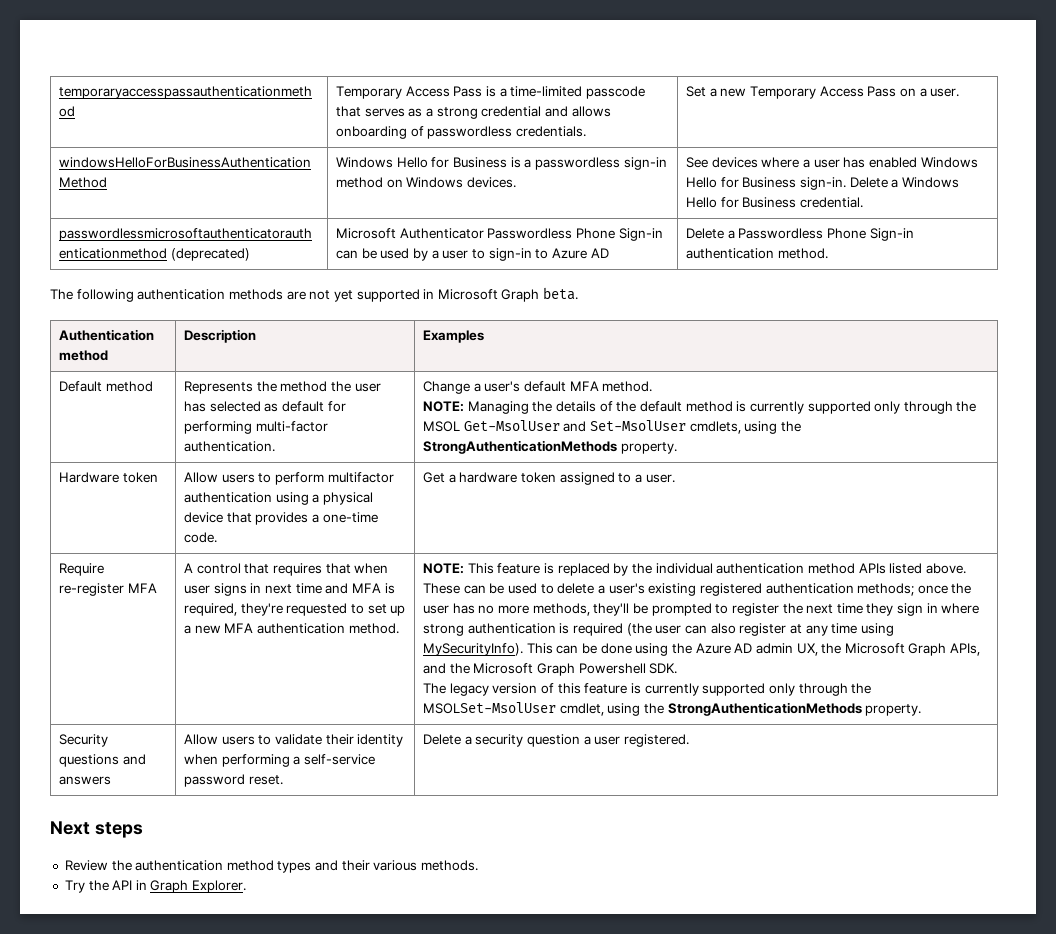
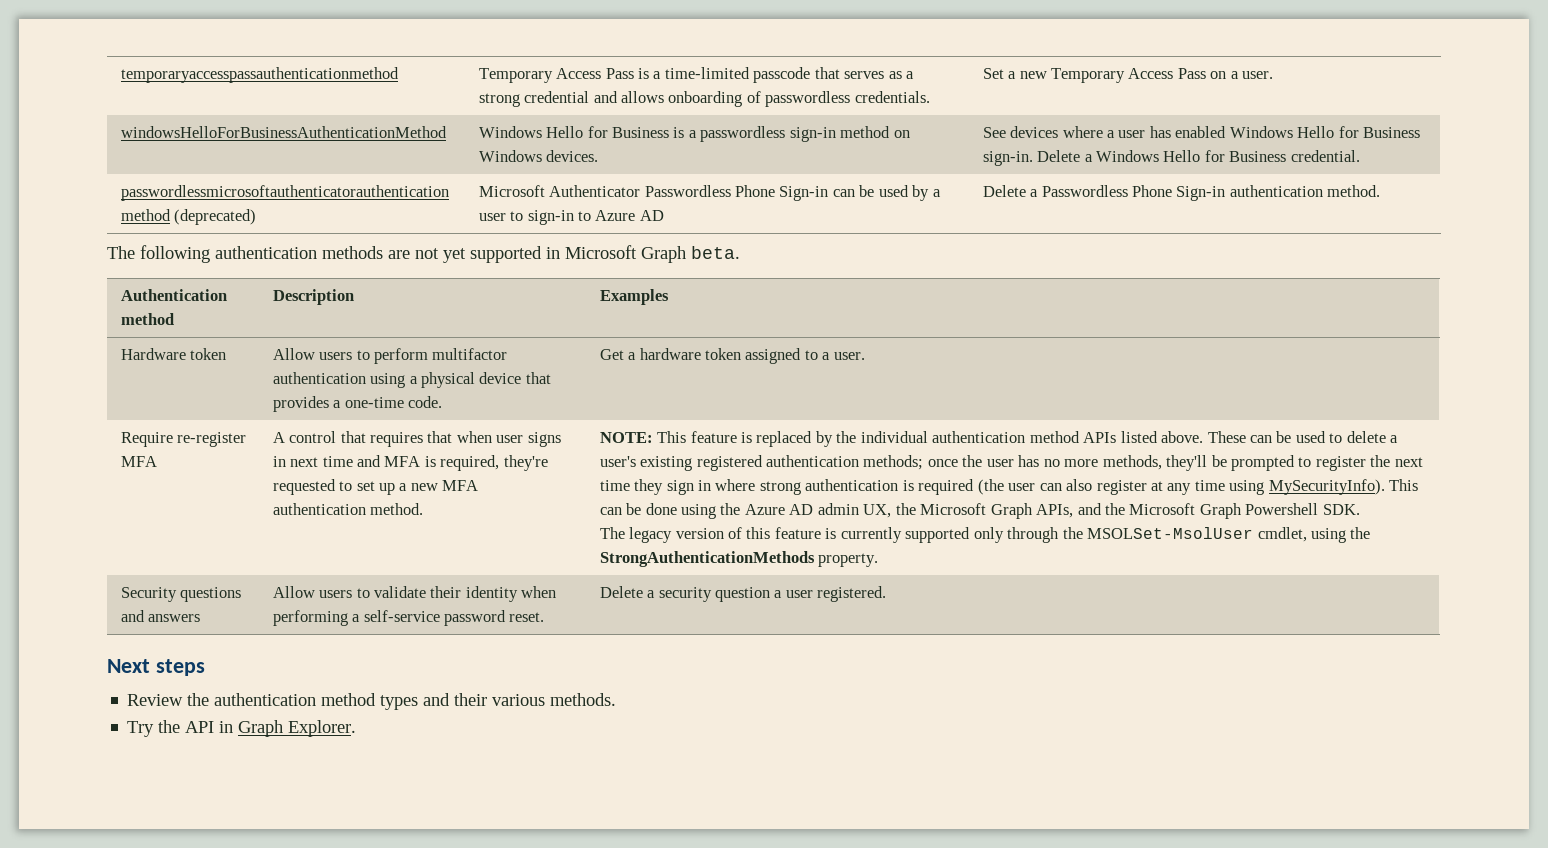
- Default method | Represents the method the user has selected as default for performing multi-factor authentication. | Change a user's default MFA method.
- NOTE: Managing the details of the default method is currently supported only through the MSOL Get-MsolUser and Set-MsolUser cmdlets, using the StrongAuthenticationMethods property.

